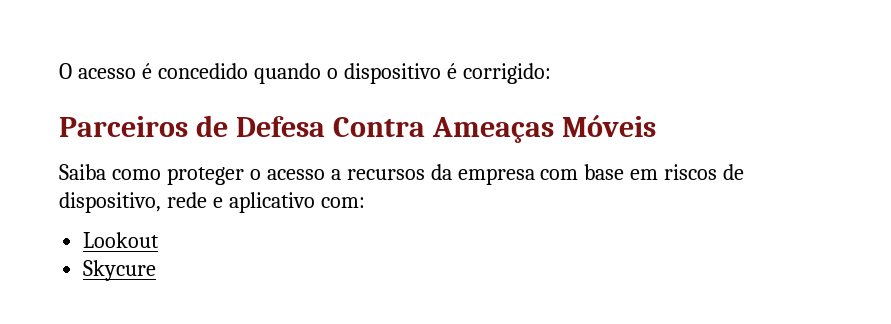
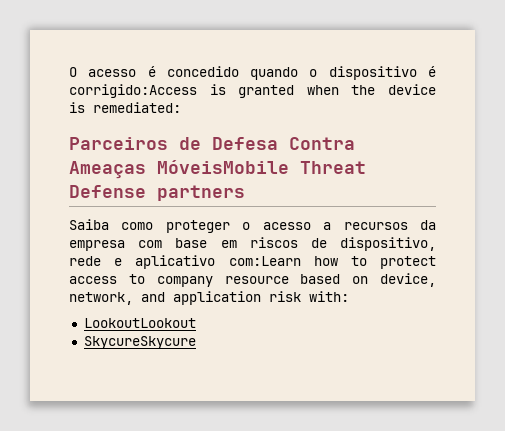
- O acesso é concedido quando o dispositivo é corrigido:
+ O acesso é concedido quando o dispositivo é corrigido:Access is granted when the device is remediated:
- Parceiros de Defesa Contra Ameaças Móveis
+ Parceiros de Defesa Contra Ameaças MóveisMobile Threat Defense partners
- Saiba como proteger o acesso a recursos da empresa com base em riscos de dispositivo, rede e aplicativo com:
- Lookout
- Skycure
+ Saiba como proteger o acesso a recursos da empresa com base em riscos de dispositivo, rede e aplicativo com:Learn how to protect access to company resource based on device, network, and application risk with:
+ LookoutLookout
+ SkycureSkycure

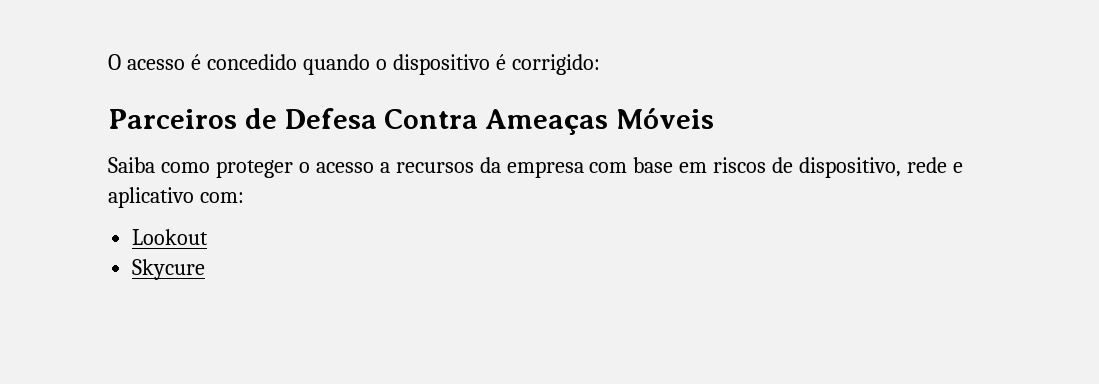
- O acesso é concedido quando o dispositivo é corrigido:Access is granted when the device is remediated:
+ O acesso é concedido quando o dispositivo é corrigido:
- Parceiros de Defesa Contra Ameaças MóveisMobile Threat Defense partners
+ Parceiros de Defesa Contra Ameaças Móveis
- Saiba como proteger o acesso a recursos da empresa com base em riscos de dispositivo, rede e aplicativo com:Learn how to protect access to company resource based on device, network, and application risk with:
- LookoutLookout
- SkycureSkycure
+ Saiba como proteger o acesso a recursos da empresa com base em riscos de dispositivo, rede e aplicativo com:
+ Lookout
+ Skycure

